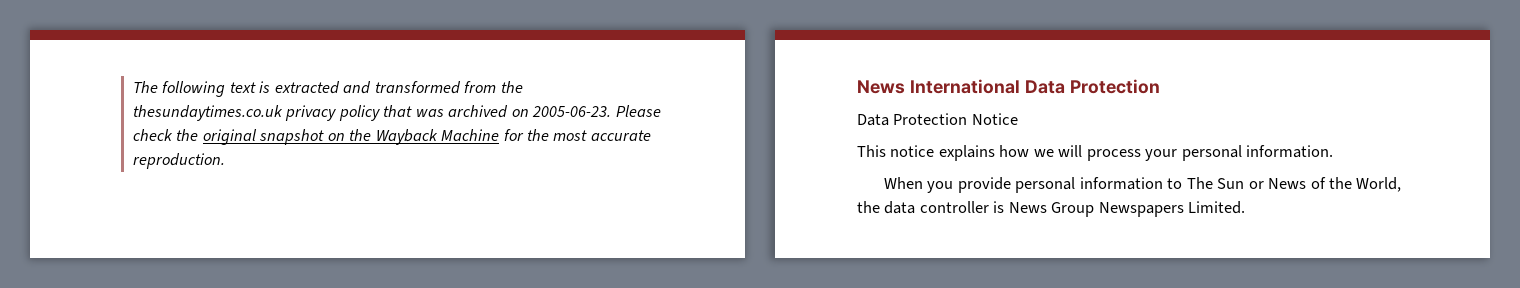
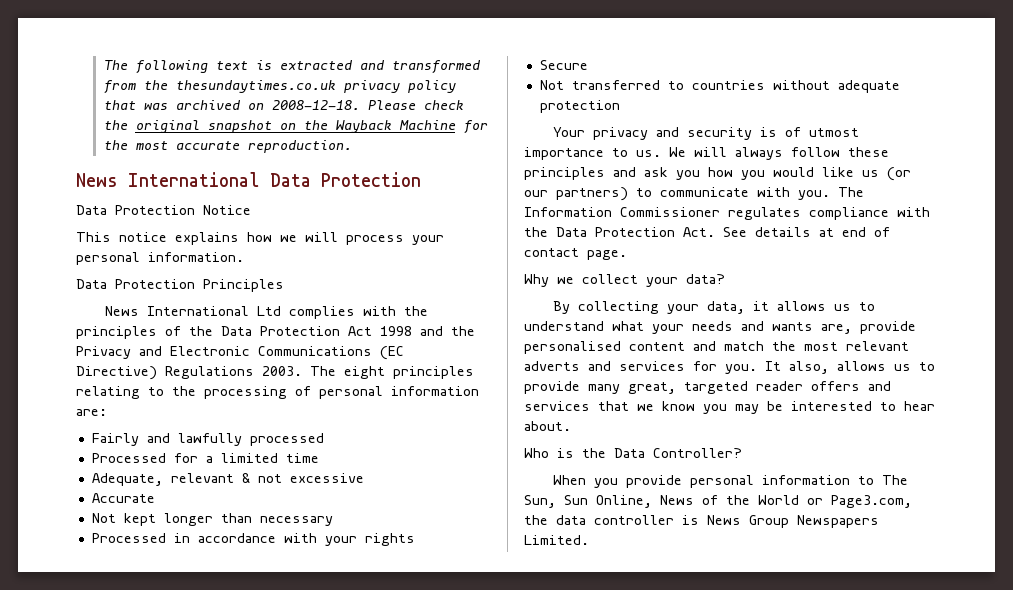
- The following text is extracted and transformed from the thesundaytimes.co.uk privacy policy that was archived on 2005-06-23.
+ The following text is extracted and transformed from the thesundaytimes.co.uk privacy policy that was archived on 2008-12-18.
+ Data Protection Principles
+ News International Ltd complies with the principles of the Data Protection Act 1998 and the Privacy and Electronic Communications (EC Directive) Regulations 2003. The eight principles relating to the processing of personal information are:
+ Fairly and lawfully processed
+ Processed for a limited time
+ Adequate, relevant & not excessive
+ Accurate
+ Not kept longer than necessary
+ Processed in accordance with your rights
+ Secure
+ Not transferred to countries without adequate protection
+ Your privacy and security is of utmost importance to us. We will always follow these principles and ask you how you would like us (or our partners) to communicate with you. The Information Commissioner regulates compliance with the Data Protection Act. See details at end of contact page.
+ Why we collect your data?
+ By collecting your data, it allows us to understand what your needs and wants are, provide personalised content and match the most relevant adverts and services for you. It also, allows us to provide many great, targeted reader offers and services that we know you may be interested to hear about.
+ Who is the Data Controller?
- When you provide personal information to The Sun or News of the World, the data controller is News Group Newspapers Limited.
+ When you provide personal information to The Sun, Sun Online, News of the World or Page3.com, the data controller is News Group Newspapers Limited.

